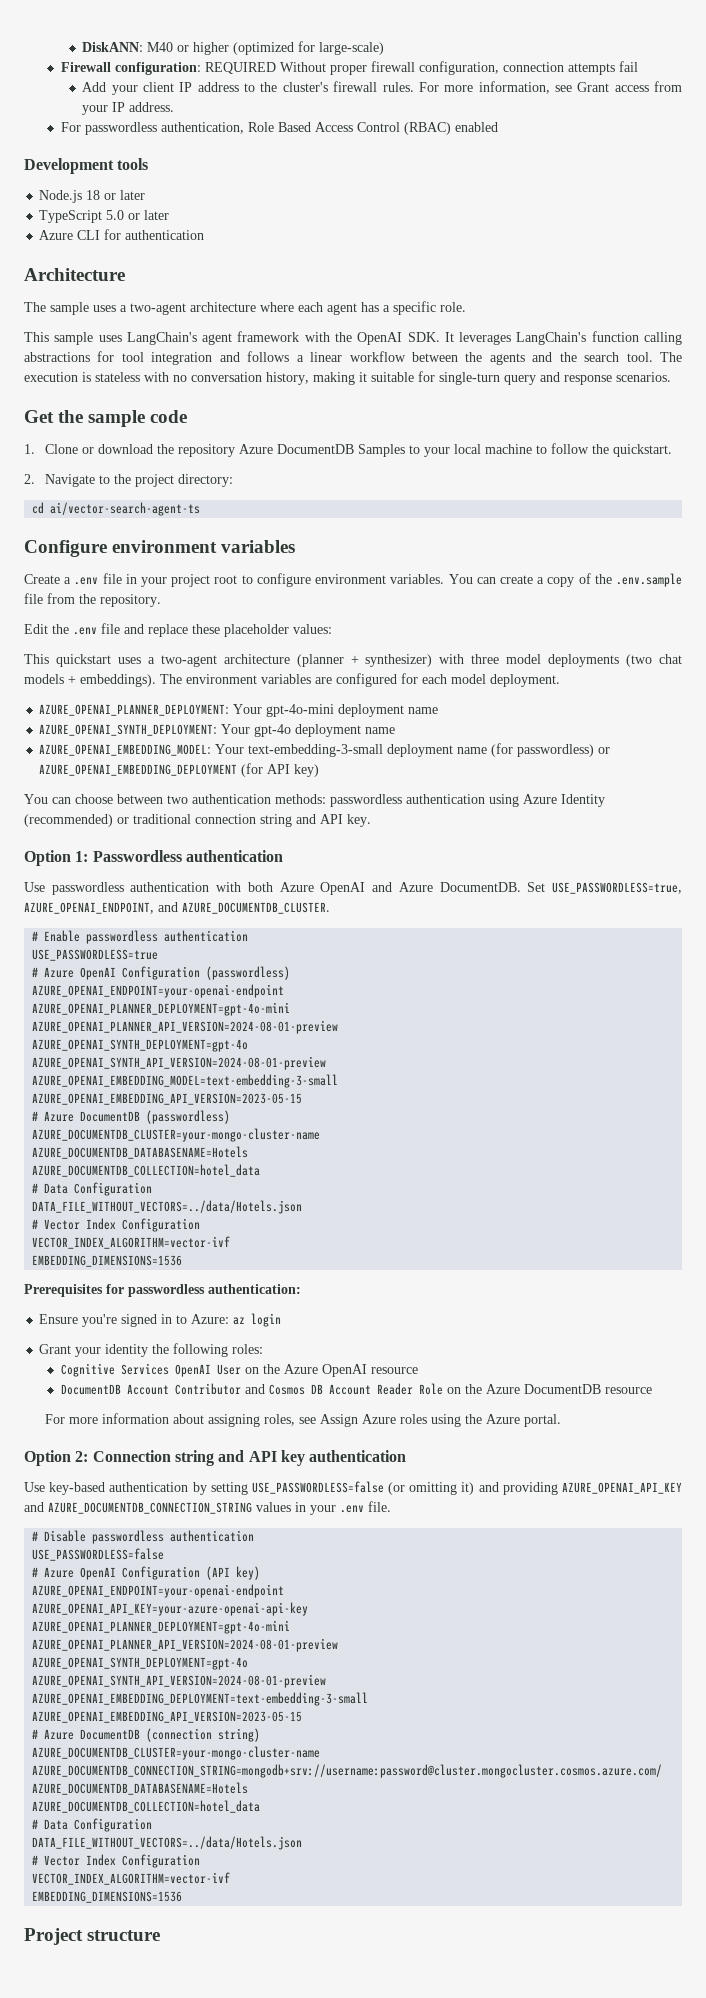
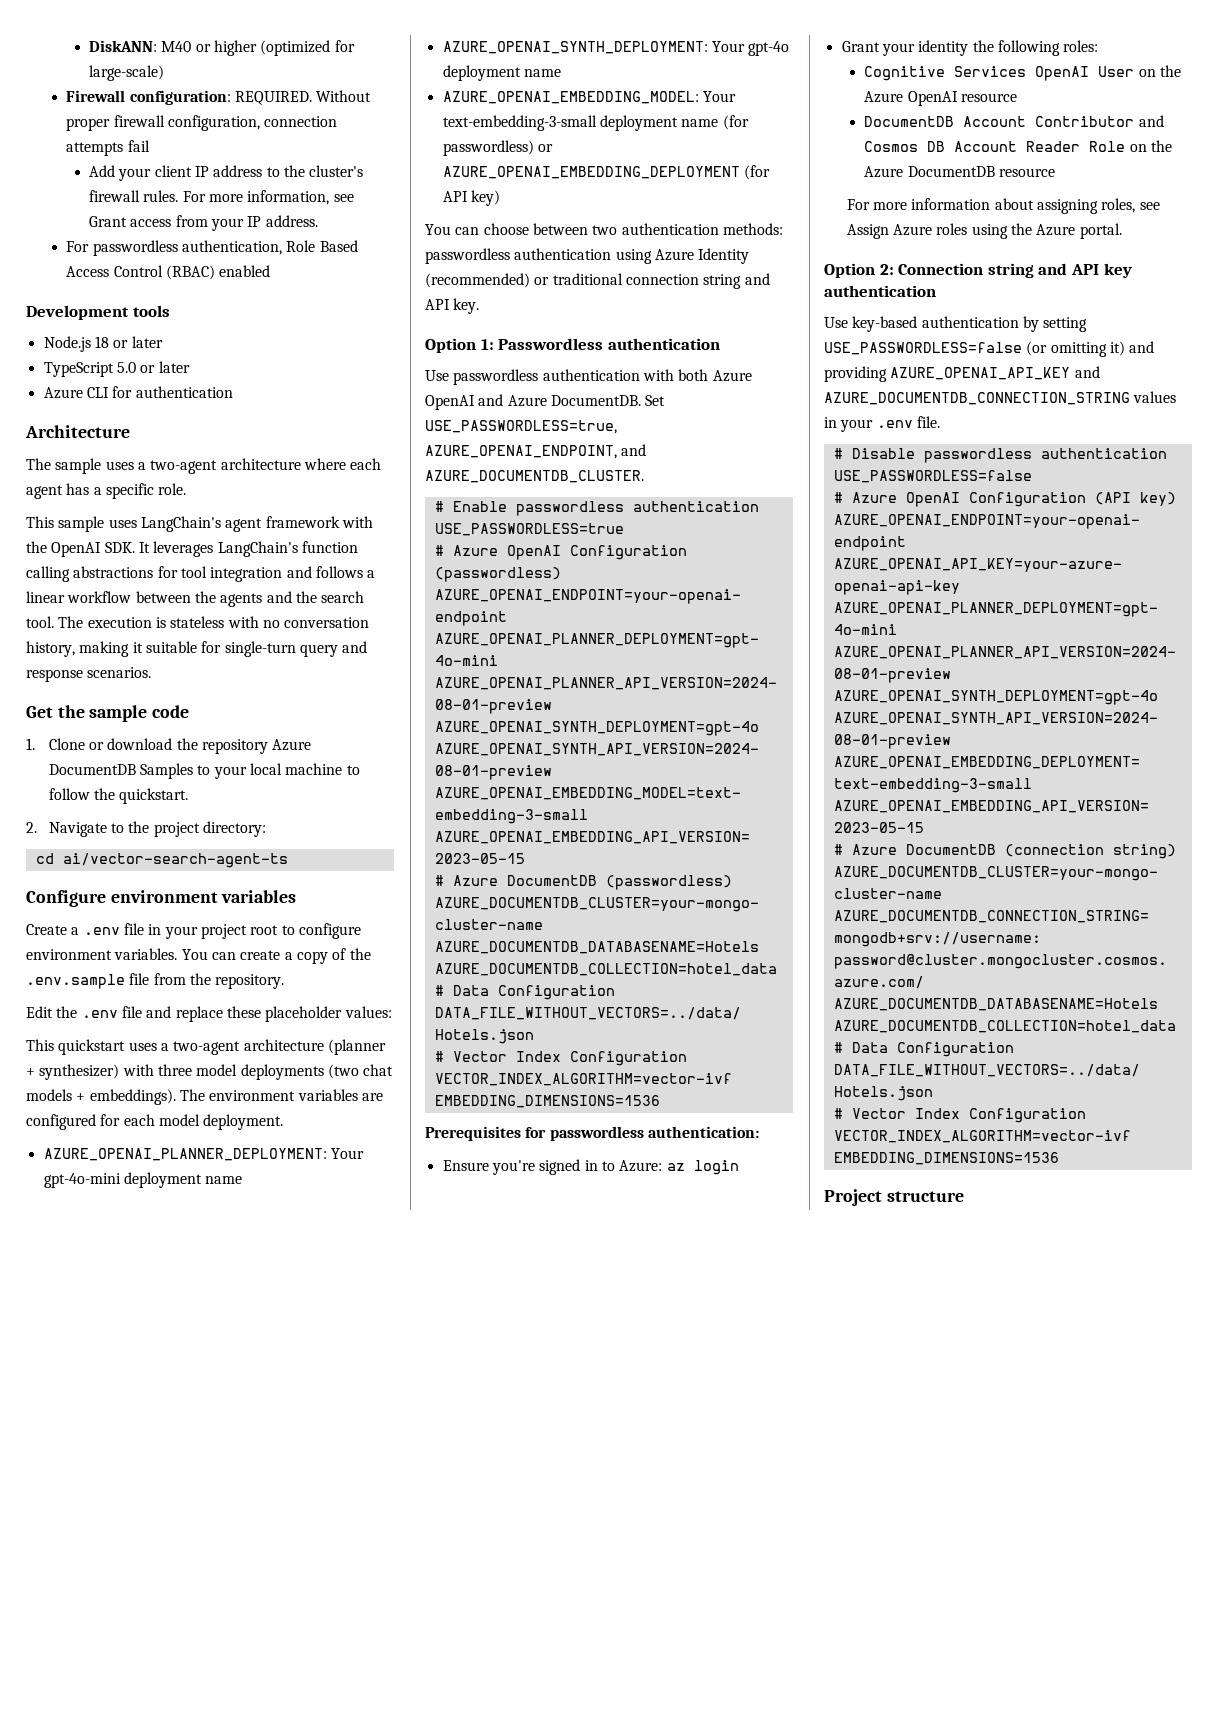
- Firewall configuration: REQUIRED Without proper firewall configuration, connection attempts fail
+ Firewall configuration: REQUIRED. Without proper firewall configuration, connection attempts fail

